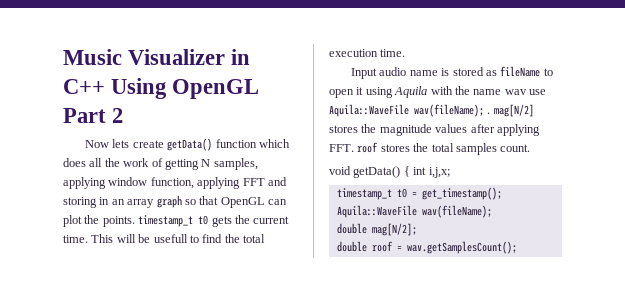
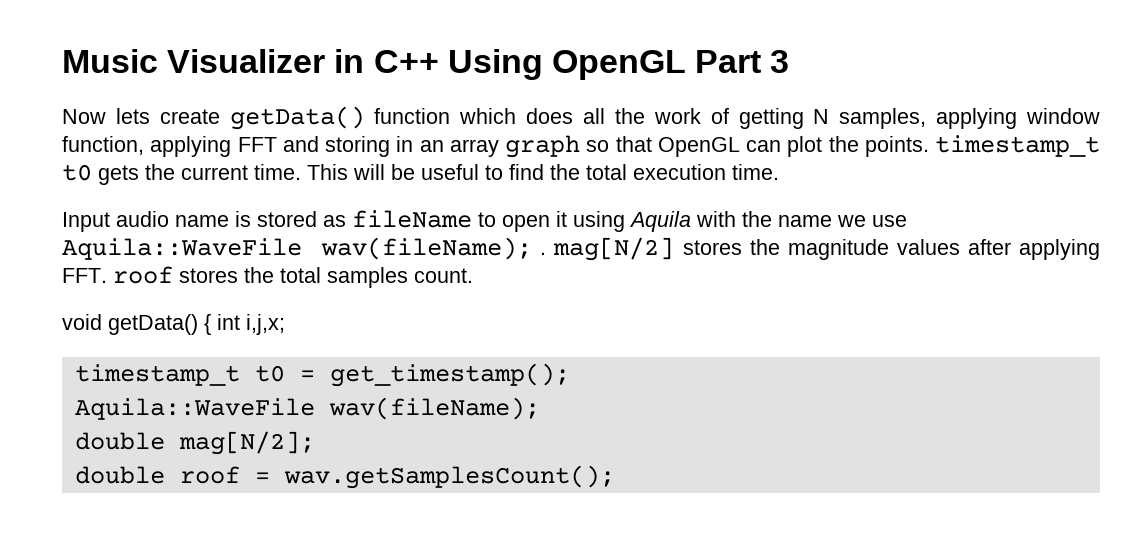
- Music Visualizer in C++ Using OpenGL Part 2
+ Music Visualizer in C++ Using OpenGL Part 3
- This will be usefull to find the total execution time.
+ This will be useful to find the total execution time.
- Input audio name is stored as fileName to open it using Aquila with the name wav use Aquila::WaveFile wav(fileName); . mag[N/2] stores the magnitude values after applying FFT. roof stores the total samples count.
+ Input audio name is stored as fileName to open it using Aquila with the name we use Aquila::WaveFile wav(fileName); . mag[N/2] stores the magnitude values after applying FFT. roof stores the total samples count.

